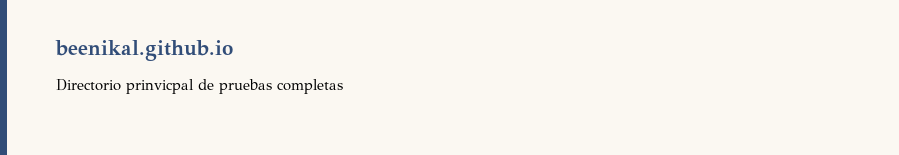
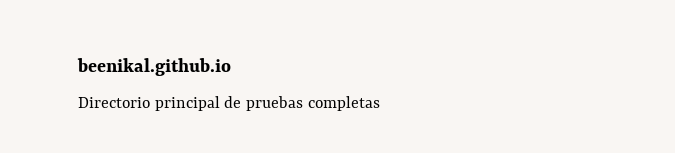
- Directorio prinvicpal de pruebas completas
+ Directorio principal de pruebas completas

